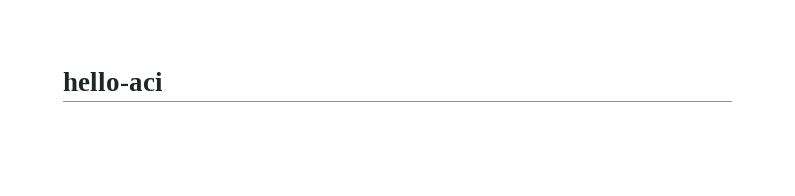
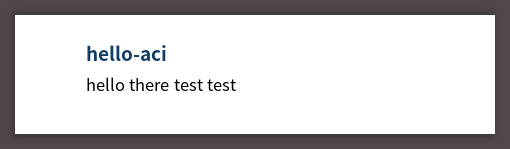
+ hello there test test

